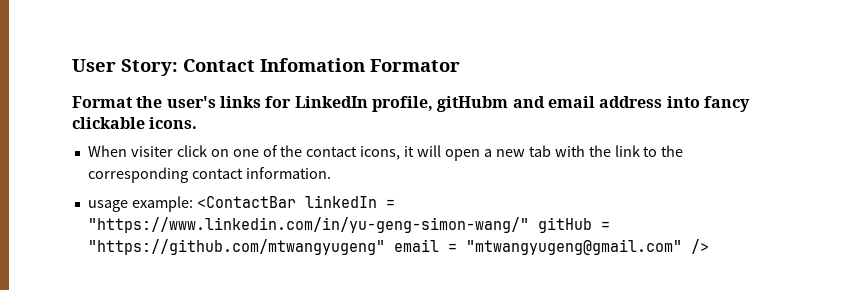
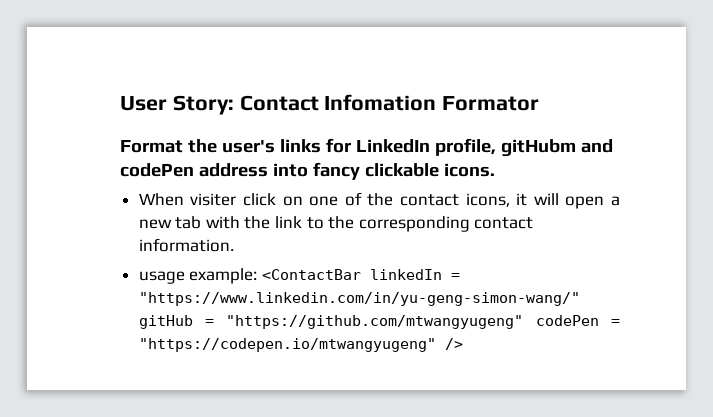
- Format the user's links for LinkedIn profile, gitHubm and email address into fancy clickable icons.
+ Format the user's links for LinkedIn profile, gitHubm and codePen address into fancy clickable icons.
- usage example: <ContactBar linkedIn = "https://www.linkedin.com/in/yu-geng-simon-wang/" gitHub = "https://github.com/mtwangyugeng" email = "mtwangyugeng@gmail.com" />
+ usage example: <ContactBar linkedIn = "https://www.linkedin.com/in/yu-geng-simon-wang/" gitHub = "https://github.com/mtwangyugeng" codePen = "https://codepen.io/mtwangyugeng" />

